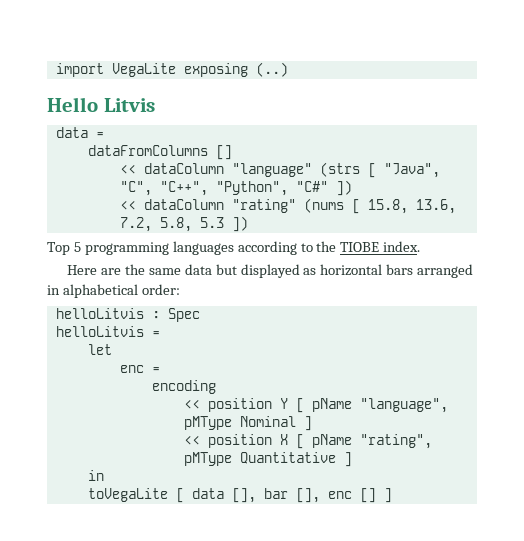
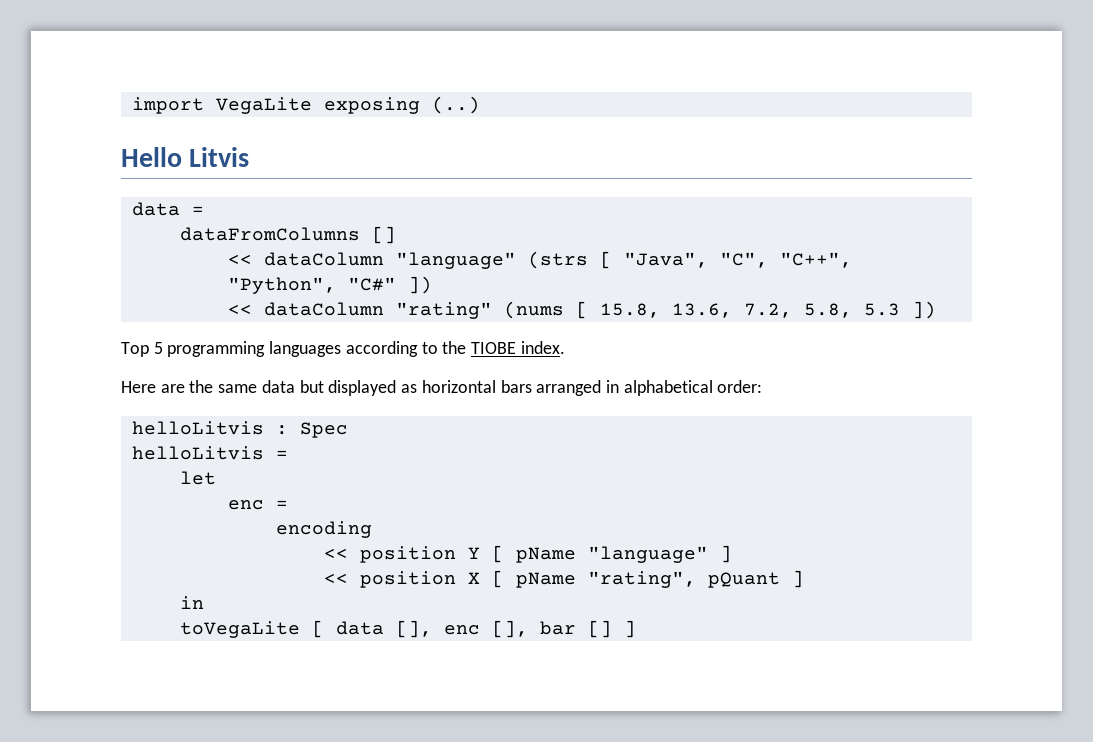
- << position Y [ pName "language", pMType Nominal ]
+ << position Y [ pName "language" ]
- << position X [ pName "rating", pMType Quantitative ]
+ << position X [ pName "rating", pQuant ]
- toVegaLite [ data [], bar [], enc [] ]
+ toVegaLite [ data [], enc [], bar [] ]

